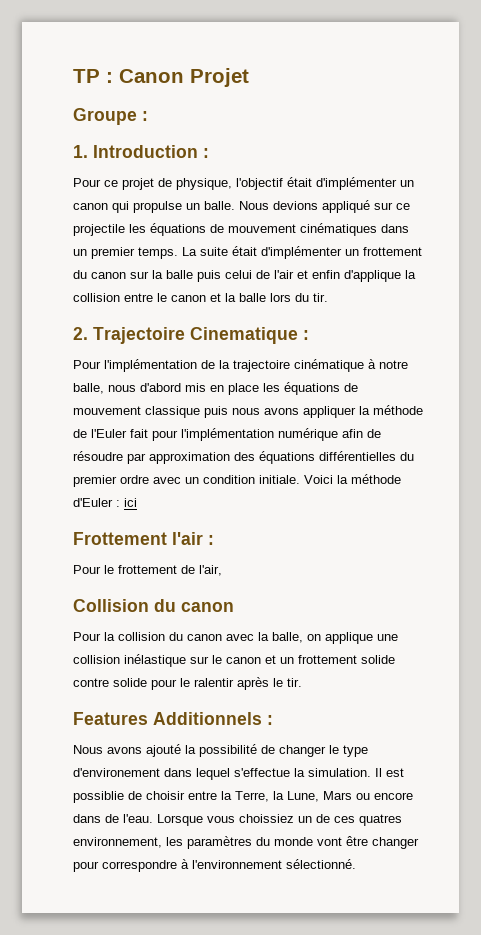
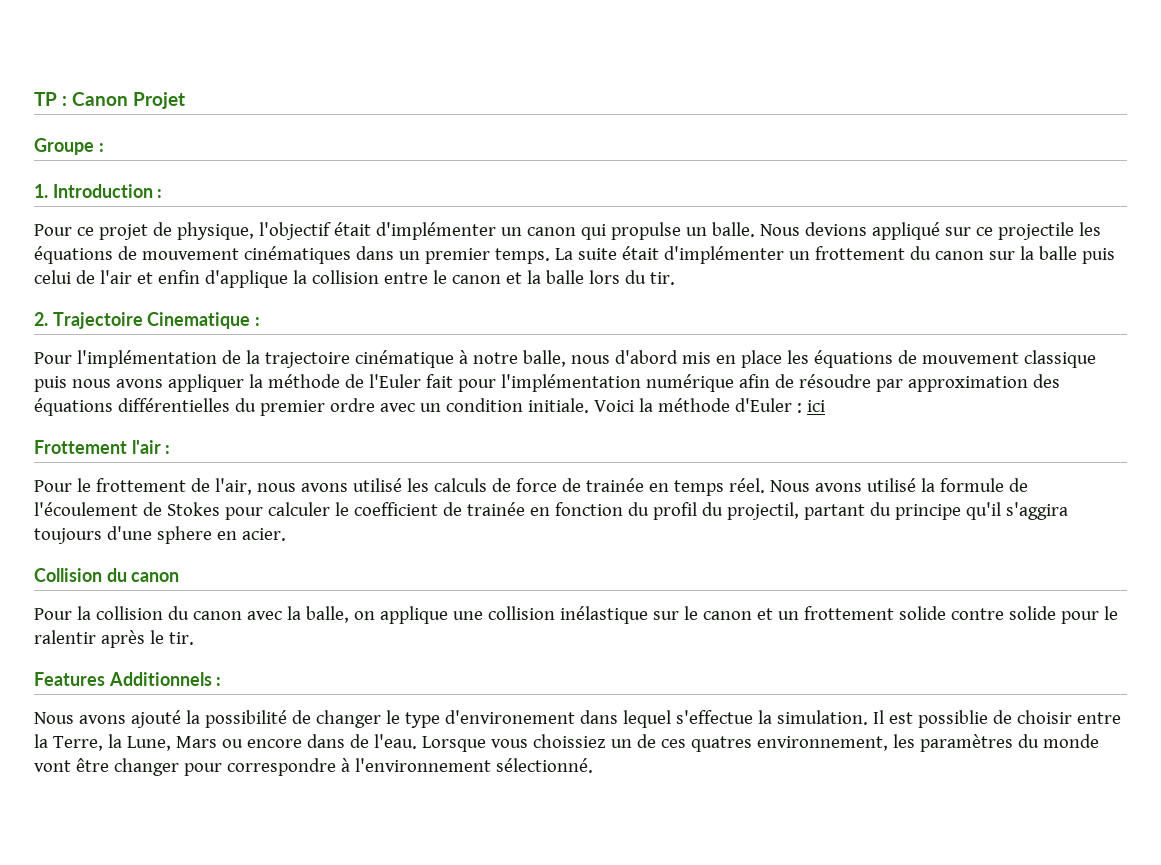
- Pour le frottement de l'air,
+ Pour le frottement de l'air, nous avons utilisé les calculs de force de trainée en temps réel. Nous avons utilisé la formule de l'écoulement de Stokes pour calculer le coefficient de trainée en fonction du profil du projectil, partant du principe qu'il s'aggira toujours d'une sphere en acier.

